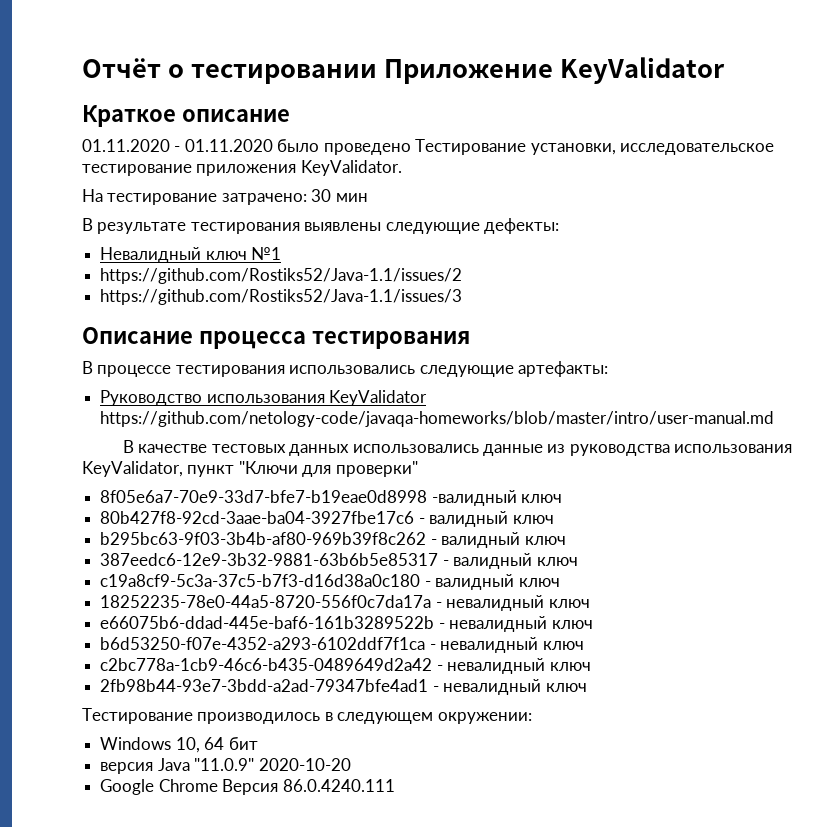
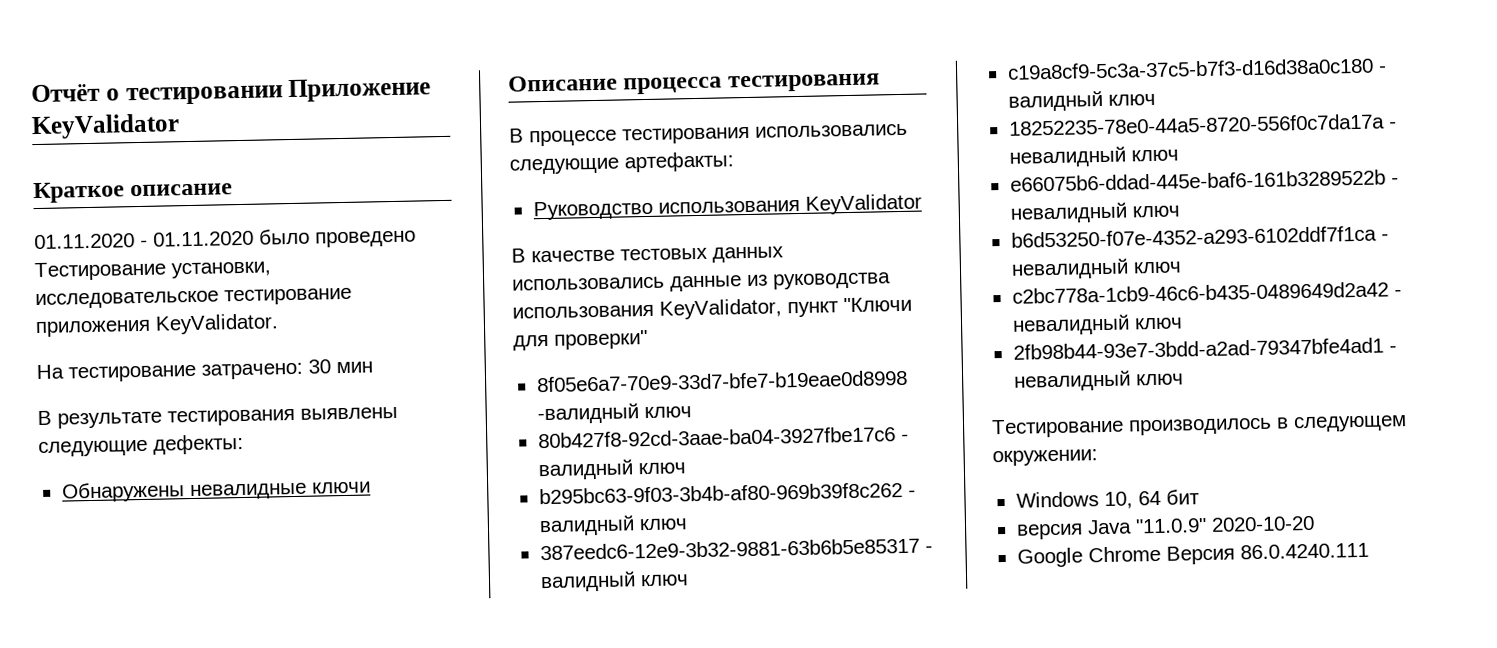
- Невалидный ключ №1
- https://github.com/Rostiks52/Java-1.1/issues/2
- https://github.com/Rostiks52/Java-1.1/issues/3
+ Обнаружены невалидные ключи
- Руководство использования KeyValidator https://github.com/netology-code/javaqa-homeworks/blob/master/intro/user-manual.md
+ Руководство использования KeyValidator

